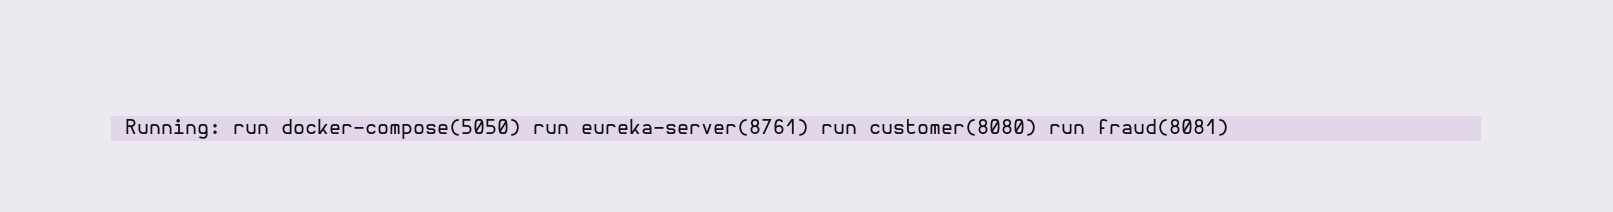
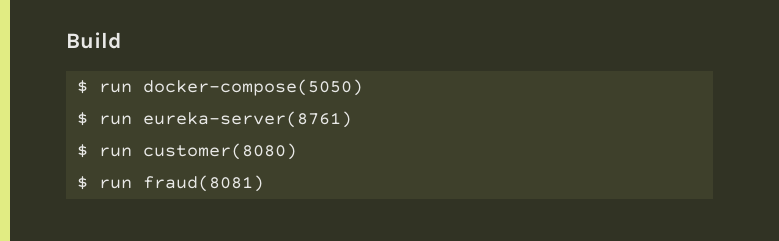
- Running: run docker-compose(5050) run eureka-server(8761) run customer(8080) run fraud(8081)
+ Build
+ $ run docker-compose(5050)
+ $ run eureka-server(8761)
+ $ run customer(8080)
+ $ run fraud(8081)

